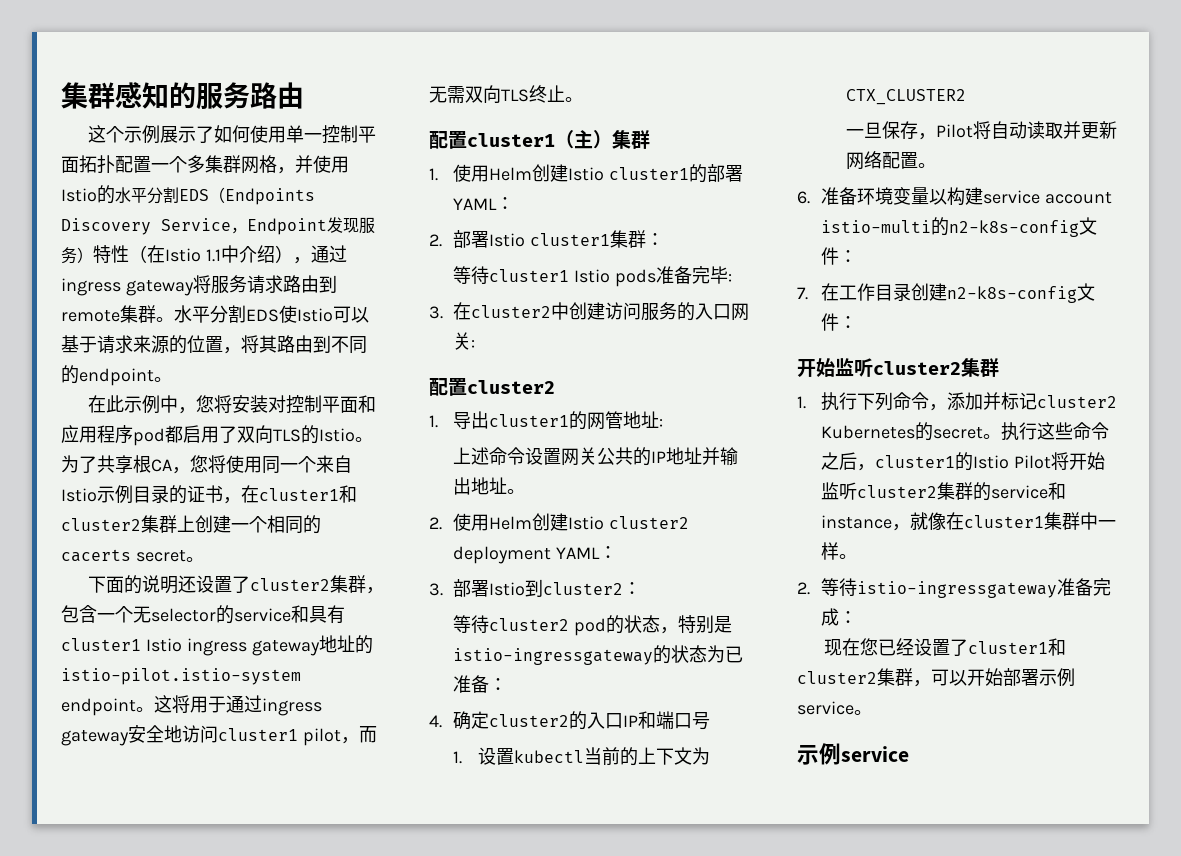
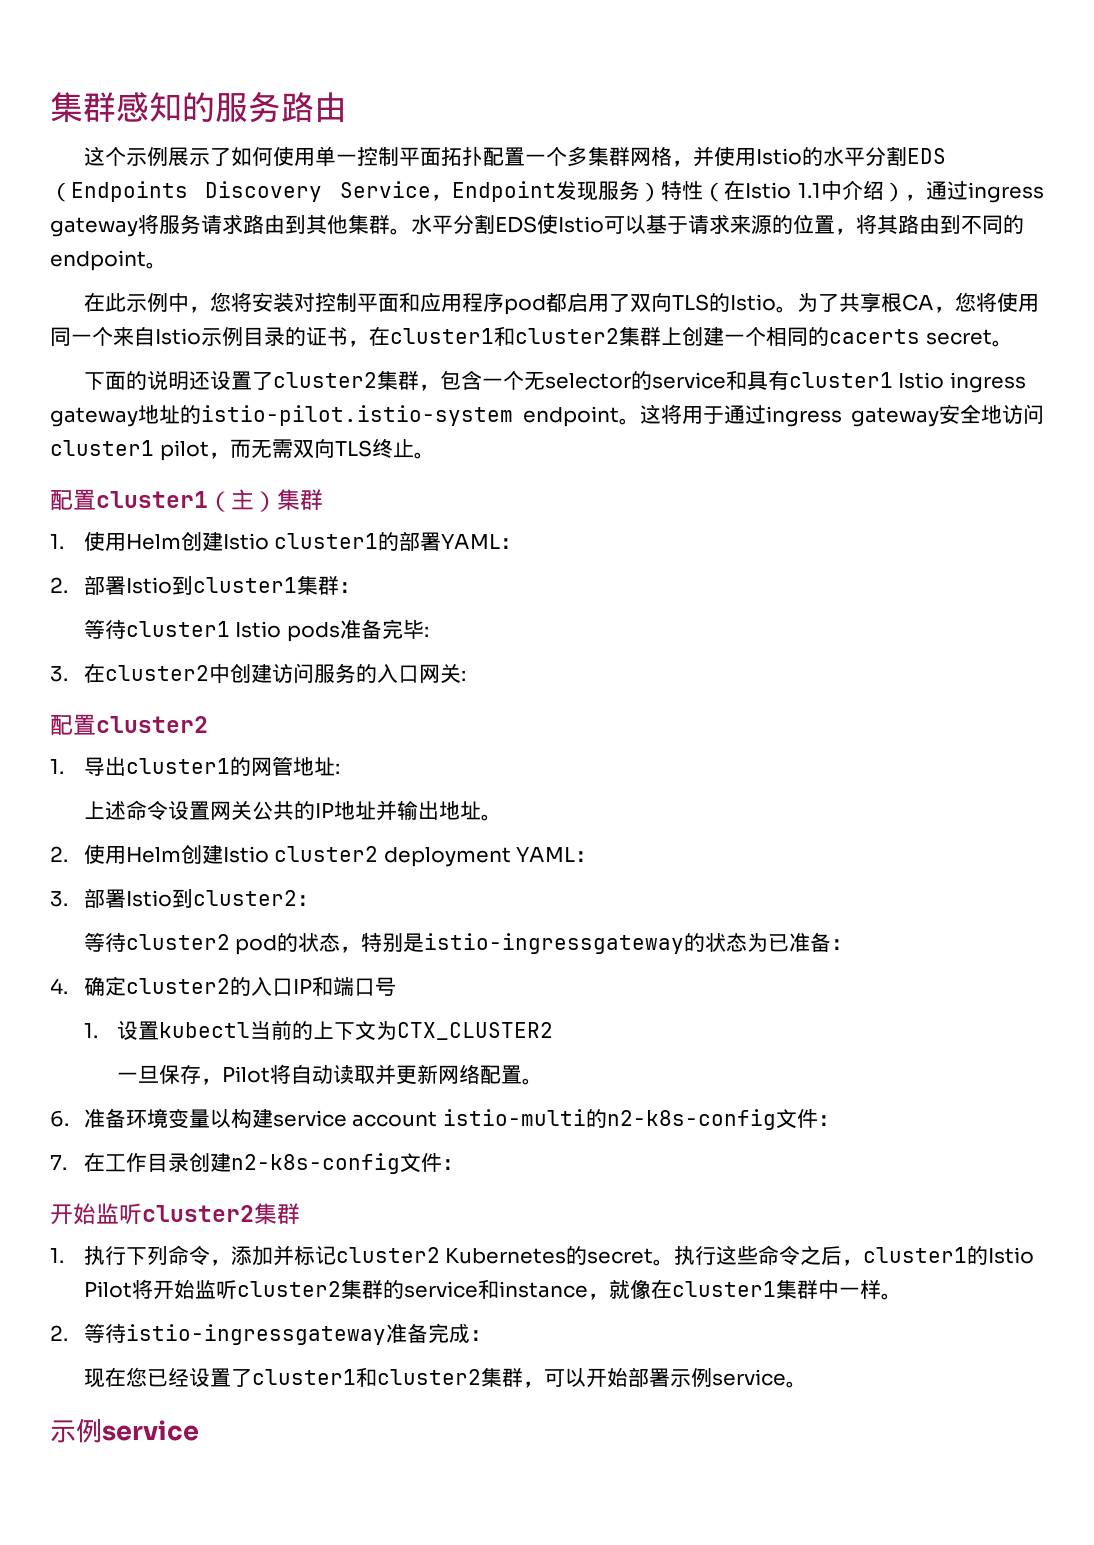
- 这个示例展示了如何使用单一控制平面拓扑配置一个多集群网格，并使用Istio的水平分割EDS（Endpoints Discovery Service，Endpoint发现服务）特性（在Istio 1.1中介绍），通过ingress gateway将服务请求路由到remote集群。
+ 这个示例展示了如何使用单一控制平面拓扑配置一个多集群网格，并使用Istio的水平分割EDS（Endpoints Discovery Service，Endpoint发现服务）特性（在Istio 1.1中介绍），通过ingress gateway将服务请求路由到其他集群。
- 2.部署Istio cluster1集群：
+ 2.部署Istio到cluster1集群：

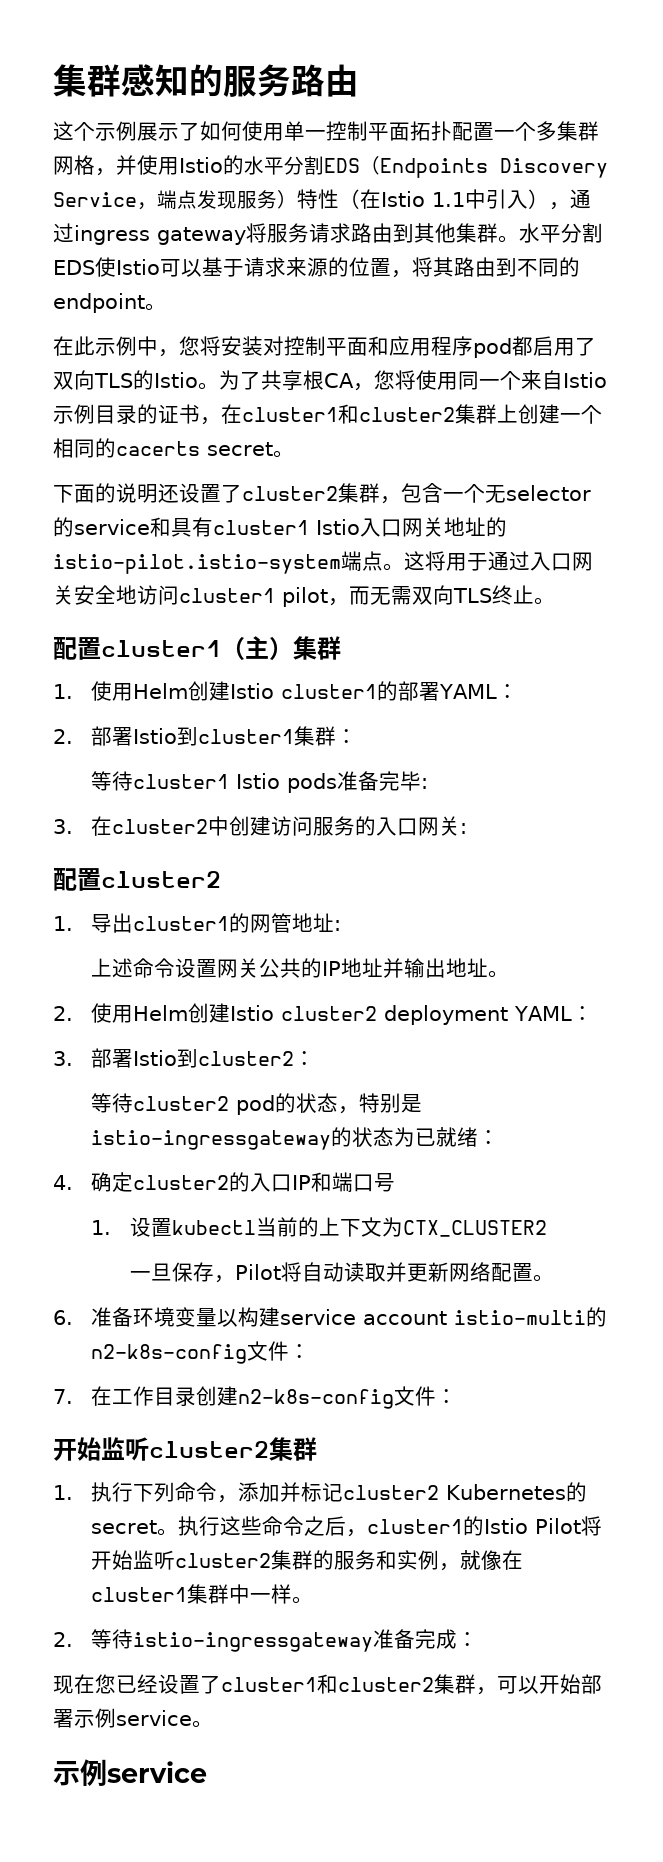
- 这个示例展示了如何使用单一控制平面拓扑配置一个多集群网格，并使用Istio的水平分割EDS（Endpoints Discovery Service，Endpoint发现服务）特性（在Istio 1.1中介绍），通过ingress gateway将服务请求路由到其他集群。
+ 这个示例展示了如何使用单一控制平面拓扑配置一个多集群网格，并使用Istio的水平分割EDS（Endpoints Discovery Service，端点发现服务）特性（在Istio 1.1中引入），通过ingress gateway将服务请求路由到其他集群。
- 下面的说明还设置了cluster2集群，包含一个无selector的service和具有cluster1 Istio ingress gateway地址的istio-pilot.istio-system endpoint。
+ 下面的说明还设置了cluster2集群，包含一个无selector的service和具有cluster1 Istio入口网关地址的istio-pilot.istio-system端点。
- 这将用于通过ingress gateway安全地访问cluster1 pilot，而无需双向TLS终止。
+ 这将用于通过入口网关安全地访问cluster1 pilot，而无需双向TLS终止。
- 等待cluster2 pod的状态，特别是istio-ingressgateway的状态为已准备：
+ 等待cluster2 pod的状态，特别是istio-ingressgateway的状态为已就绪：
- 执行这些命令之后，cluster1的Istio Pilot将开始监听cluster2集群的service和instance，就像在cluster1集群中一样。
+ 执行这些命令之后，cluster1的Istio Pilot将开始监听cluster2集群的服务和实例，就像在cluster1集群中一样。

